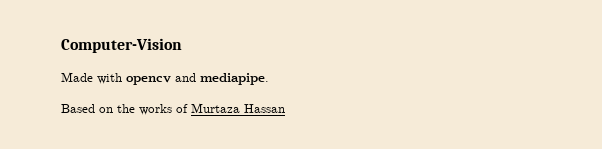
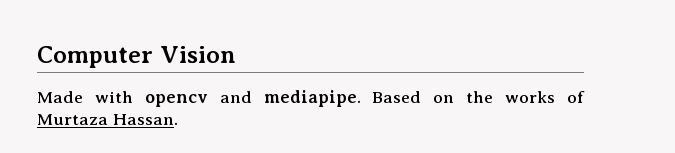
- Computer-Vision
+ Computer Vision
- Made with opencv and mediapipe.
- Based on the works of Murtaza Hassan
+ Made with opencv and mediapipe. Based on the works of Murtaza Hassan.

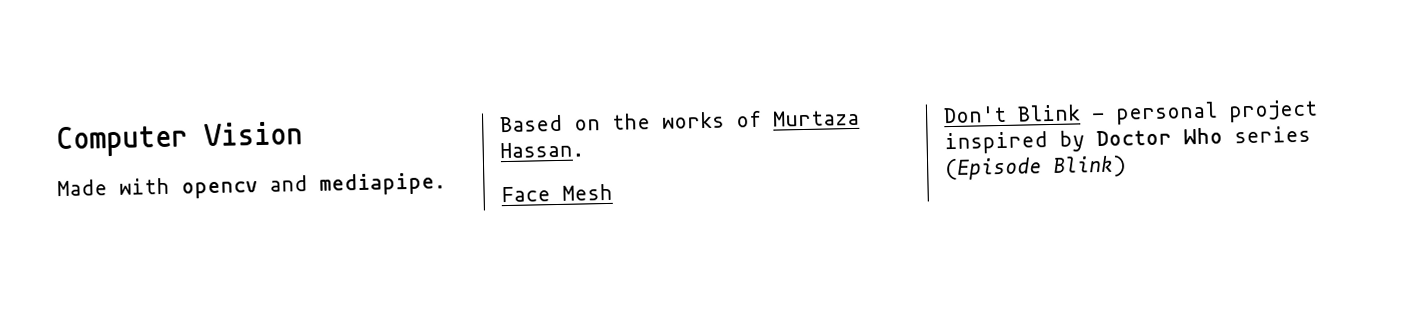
+ Face Mesh
+ Don't Blink - personal project inspired by Doctor Who series (Episode Blink)

